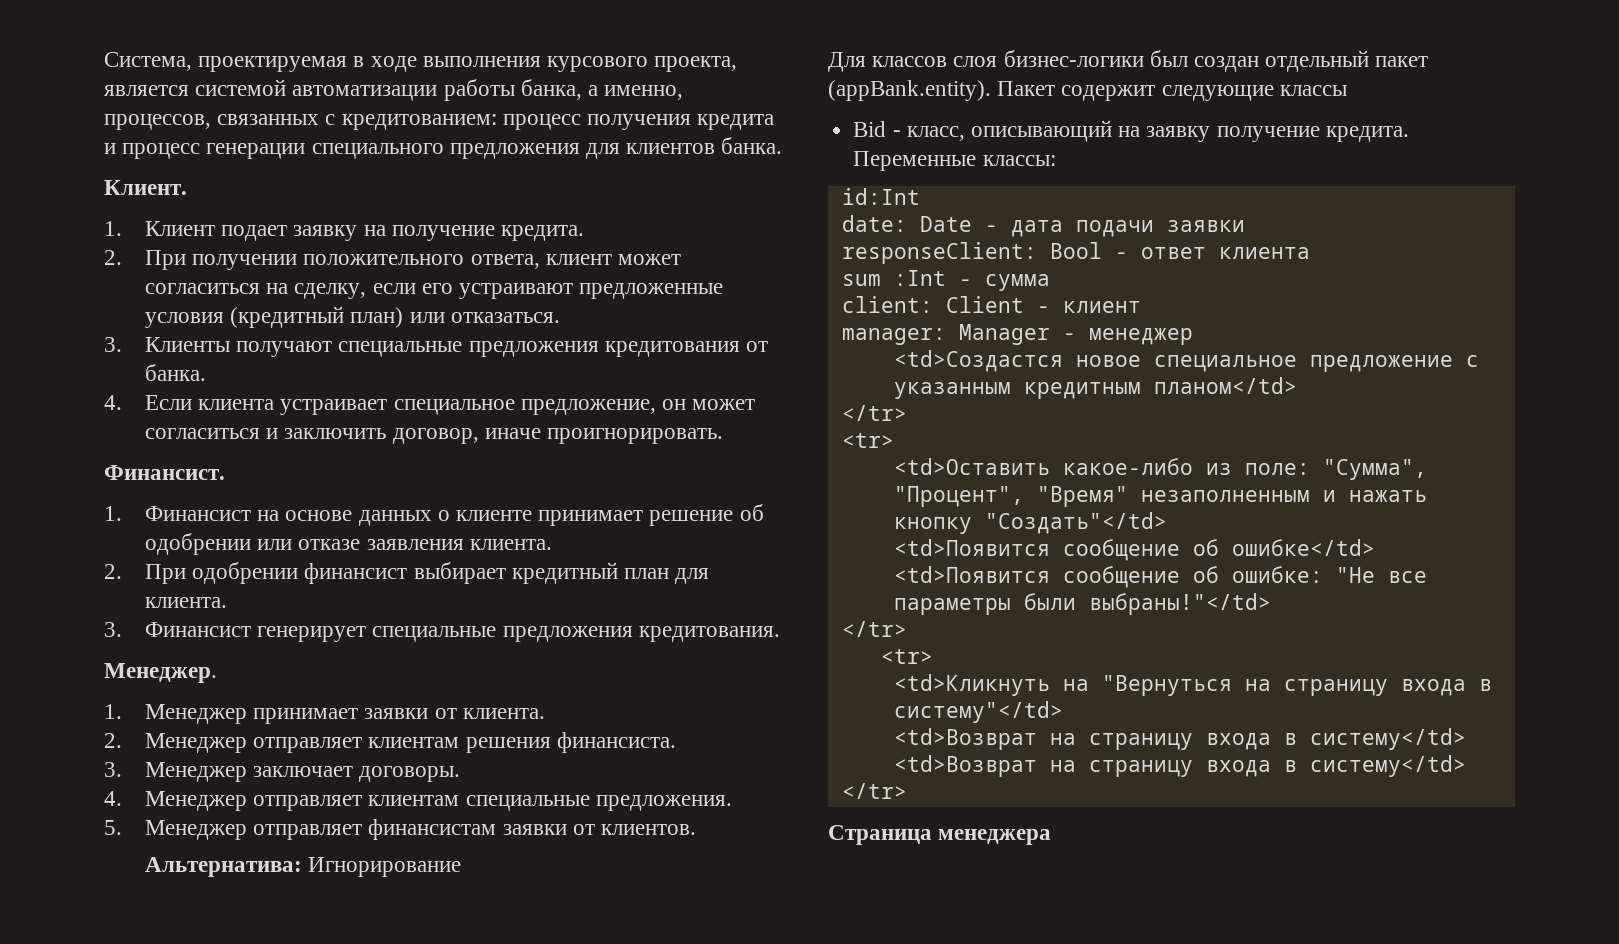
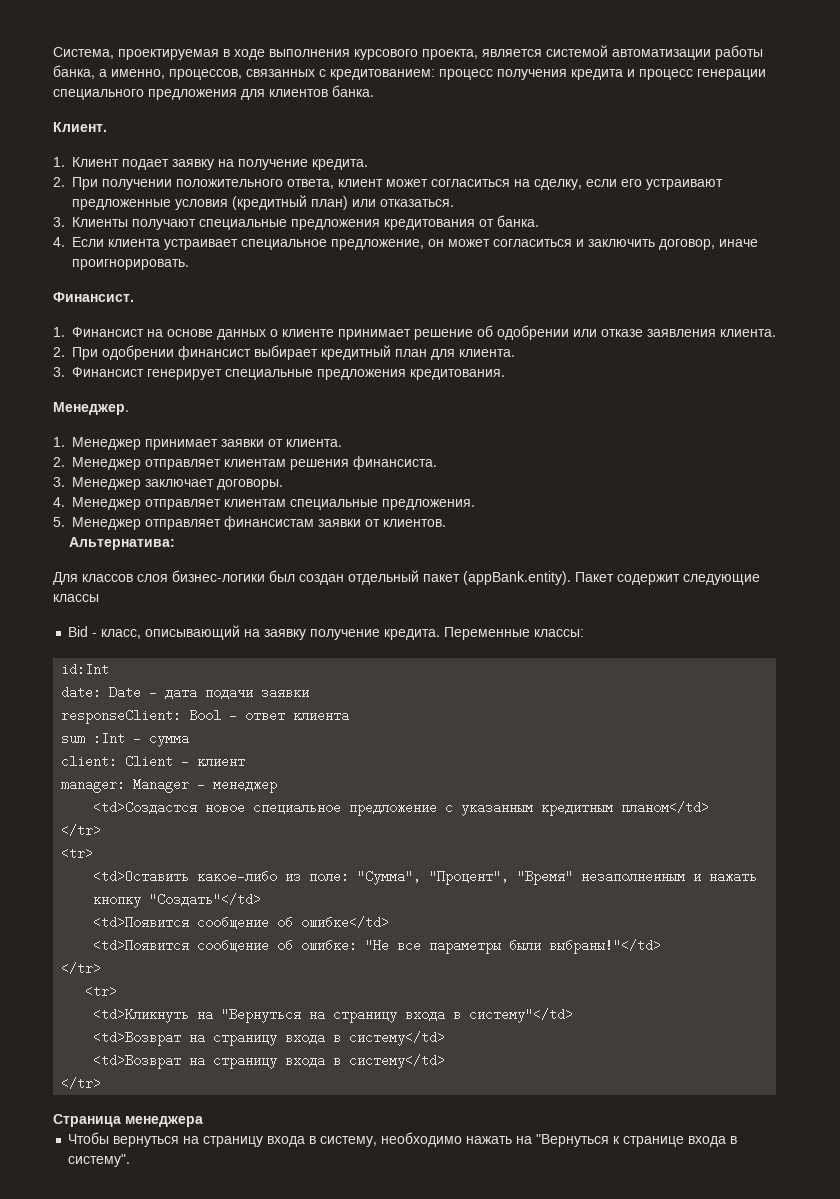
- Альтернатива: Игнорирование
+ Альтернатива:
+ Чтобы вернуться на страницу входа в систему, необходимо нажать на "Вернуться к странице входа в систему".

